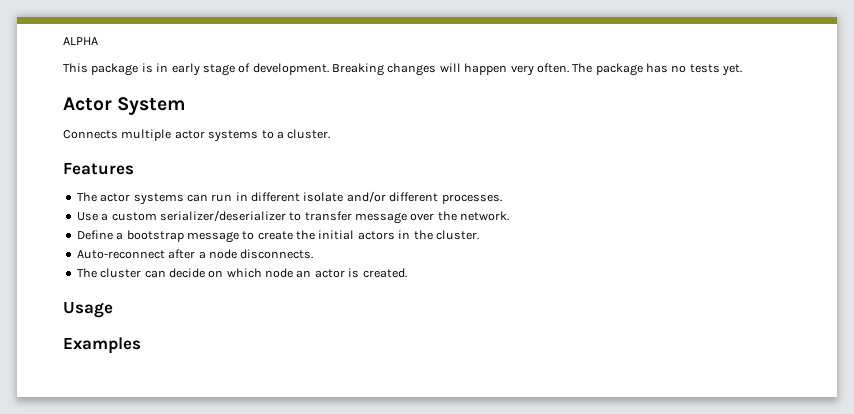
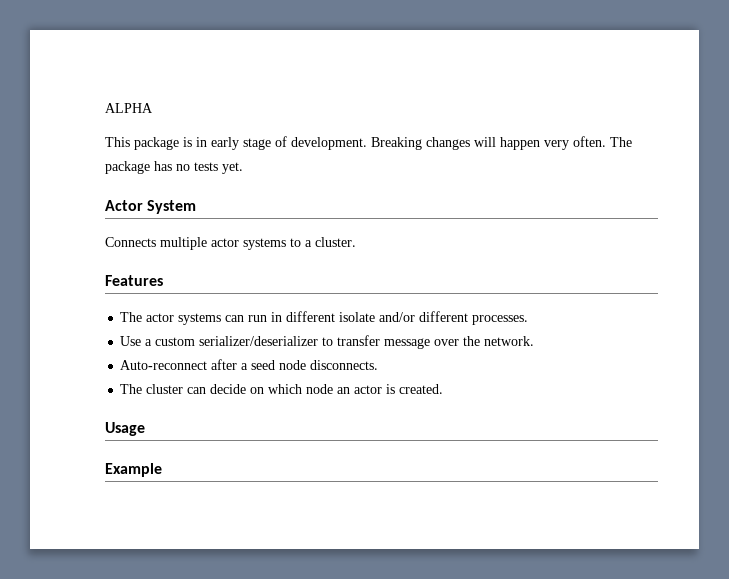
- Define a bootstrap message to create the initial actors in the cluster.
- Auto-reconnect after a node disconnects.
+ Auto-reconnect after a seed node disconnects.
- Examples
+ Example

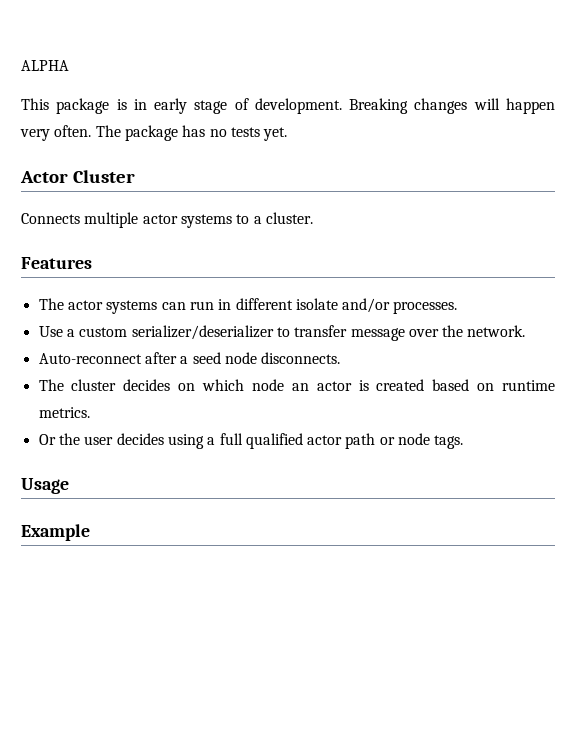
- Actor System
+ Actor Cluster
- The actor systems can run in different isolate and/or different processes.
+ The actor systems can run in different isolate and/or processes.
- The cluster can decide on which node an actor is created.
+ The cluster decides on which node an actor is created based on runtime metrics.
+ Or the user decides using a full qualified actor path or node tags.

